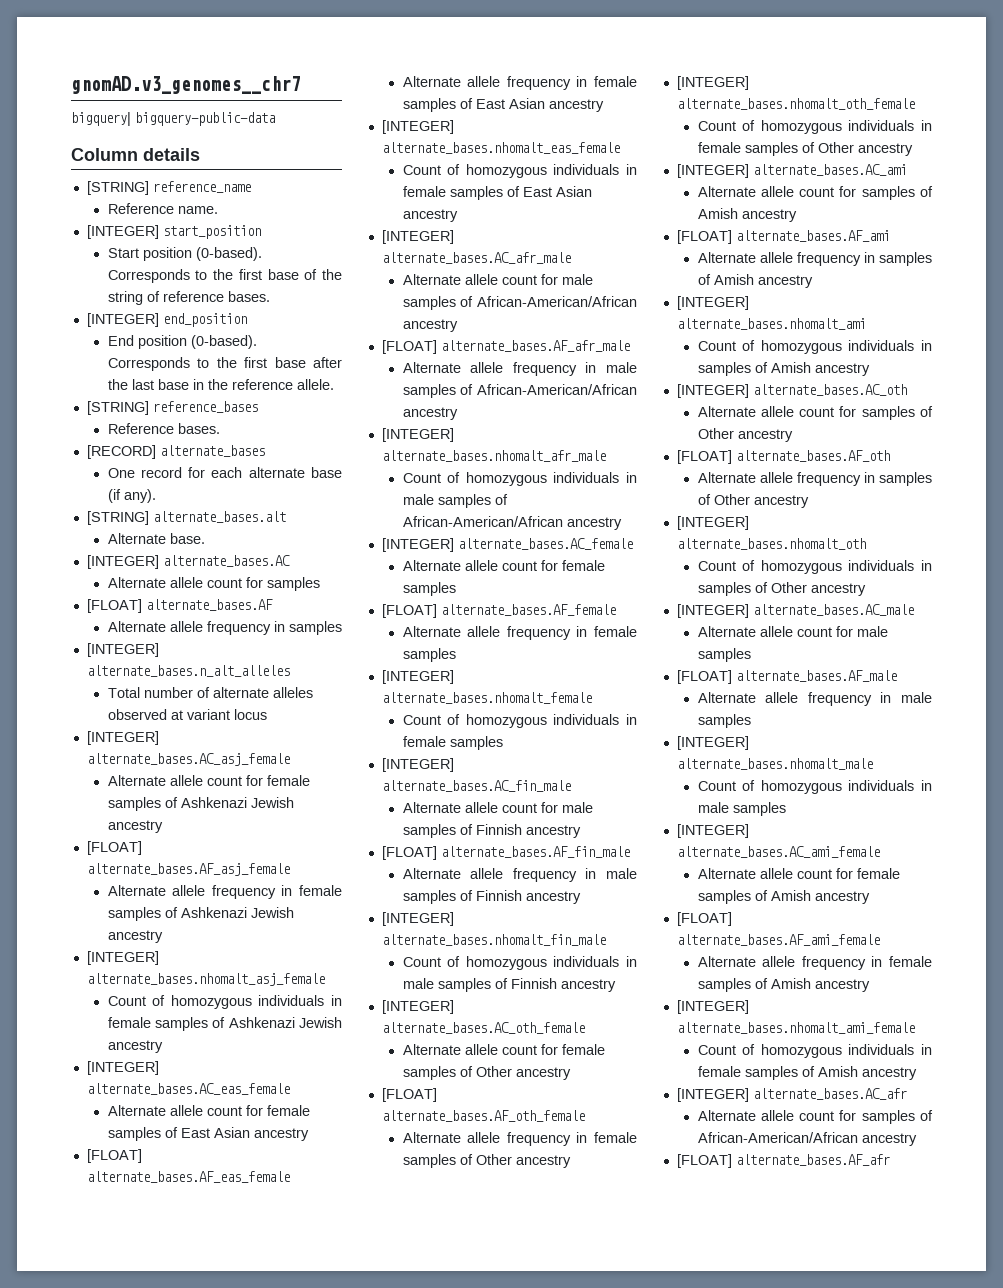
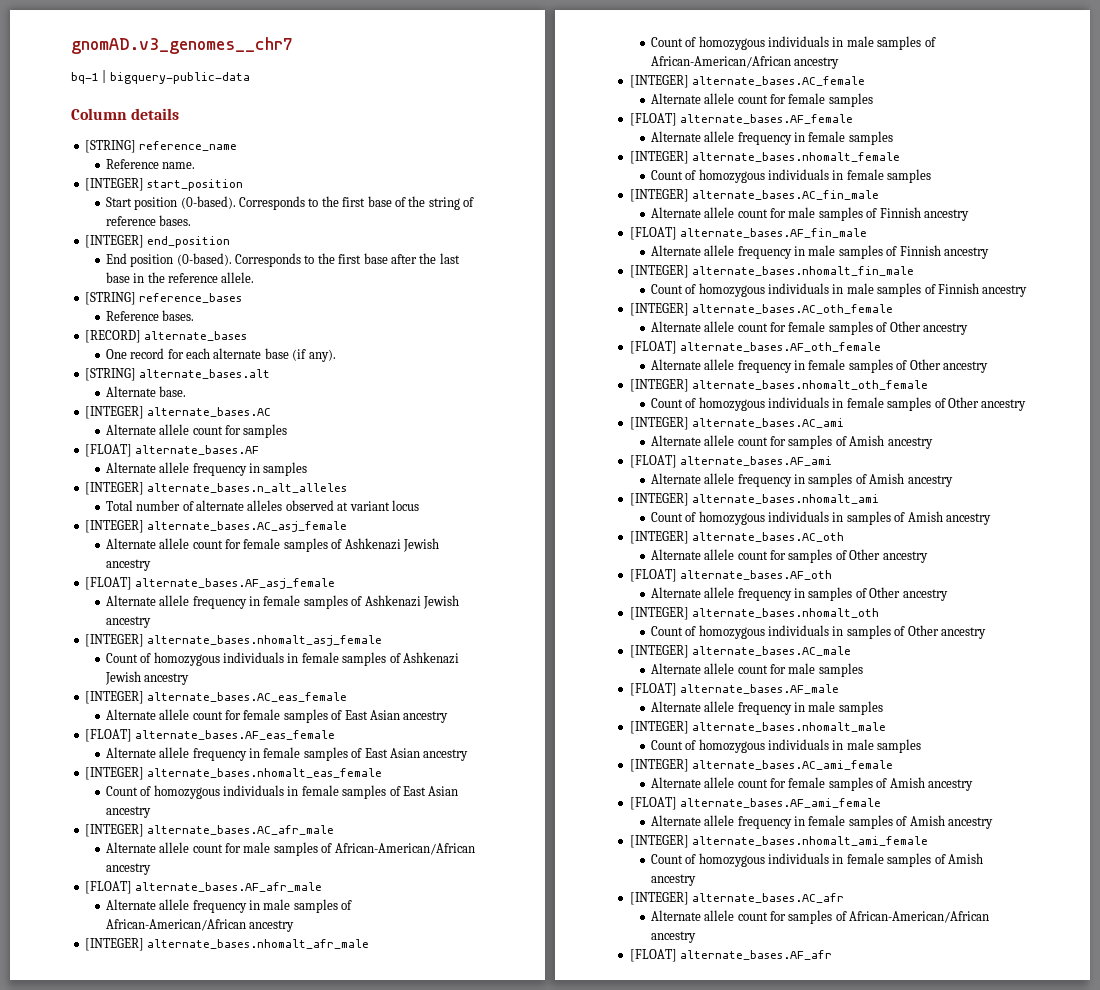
- bigquery| bigquery-public-data
+ bq-1 | bigquery-public-data

